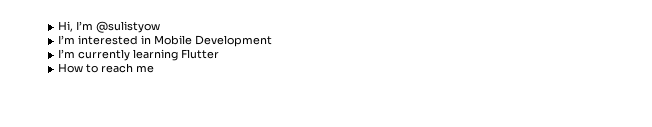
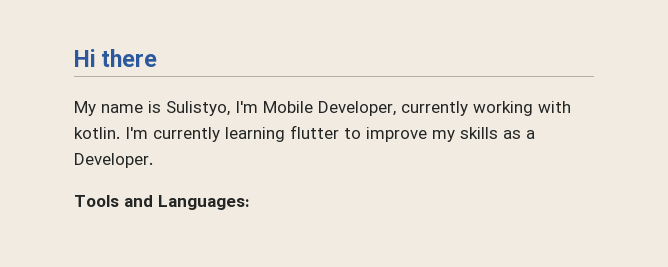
- Hi, I’m @sulistyow
- I’m interested in Mobile Development
- I’m currently learning Flutter
- How to reach me
+ Hi there
+ My name is Sulistyo, I'm Mobile Developer, currently working with kotlin. I'm currently learning flutter to improve my skills as a Developer.
+ Tools and Languages:

